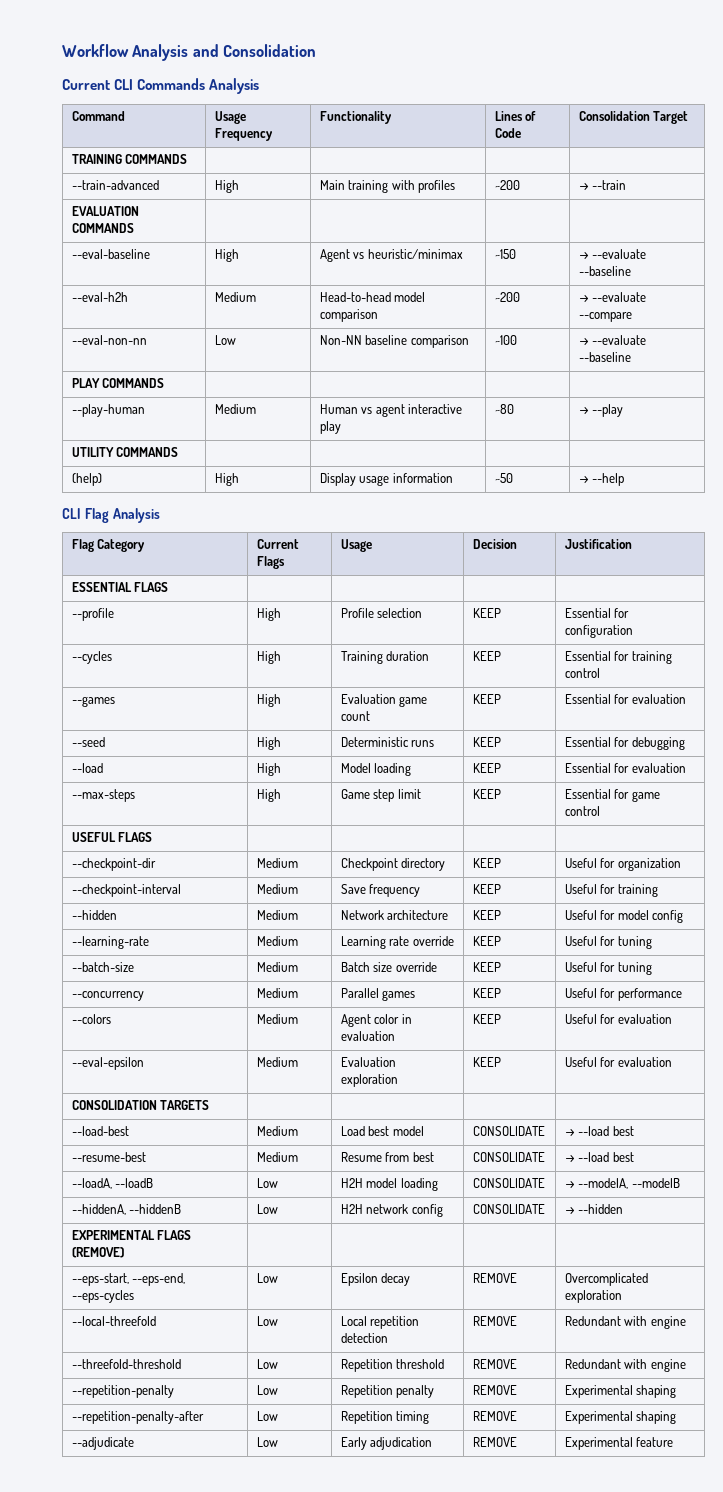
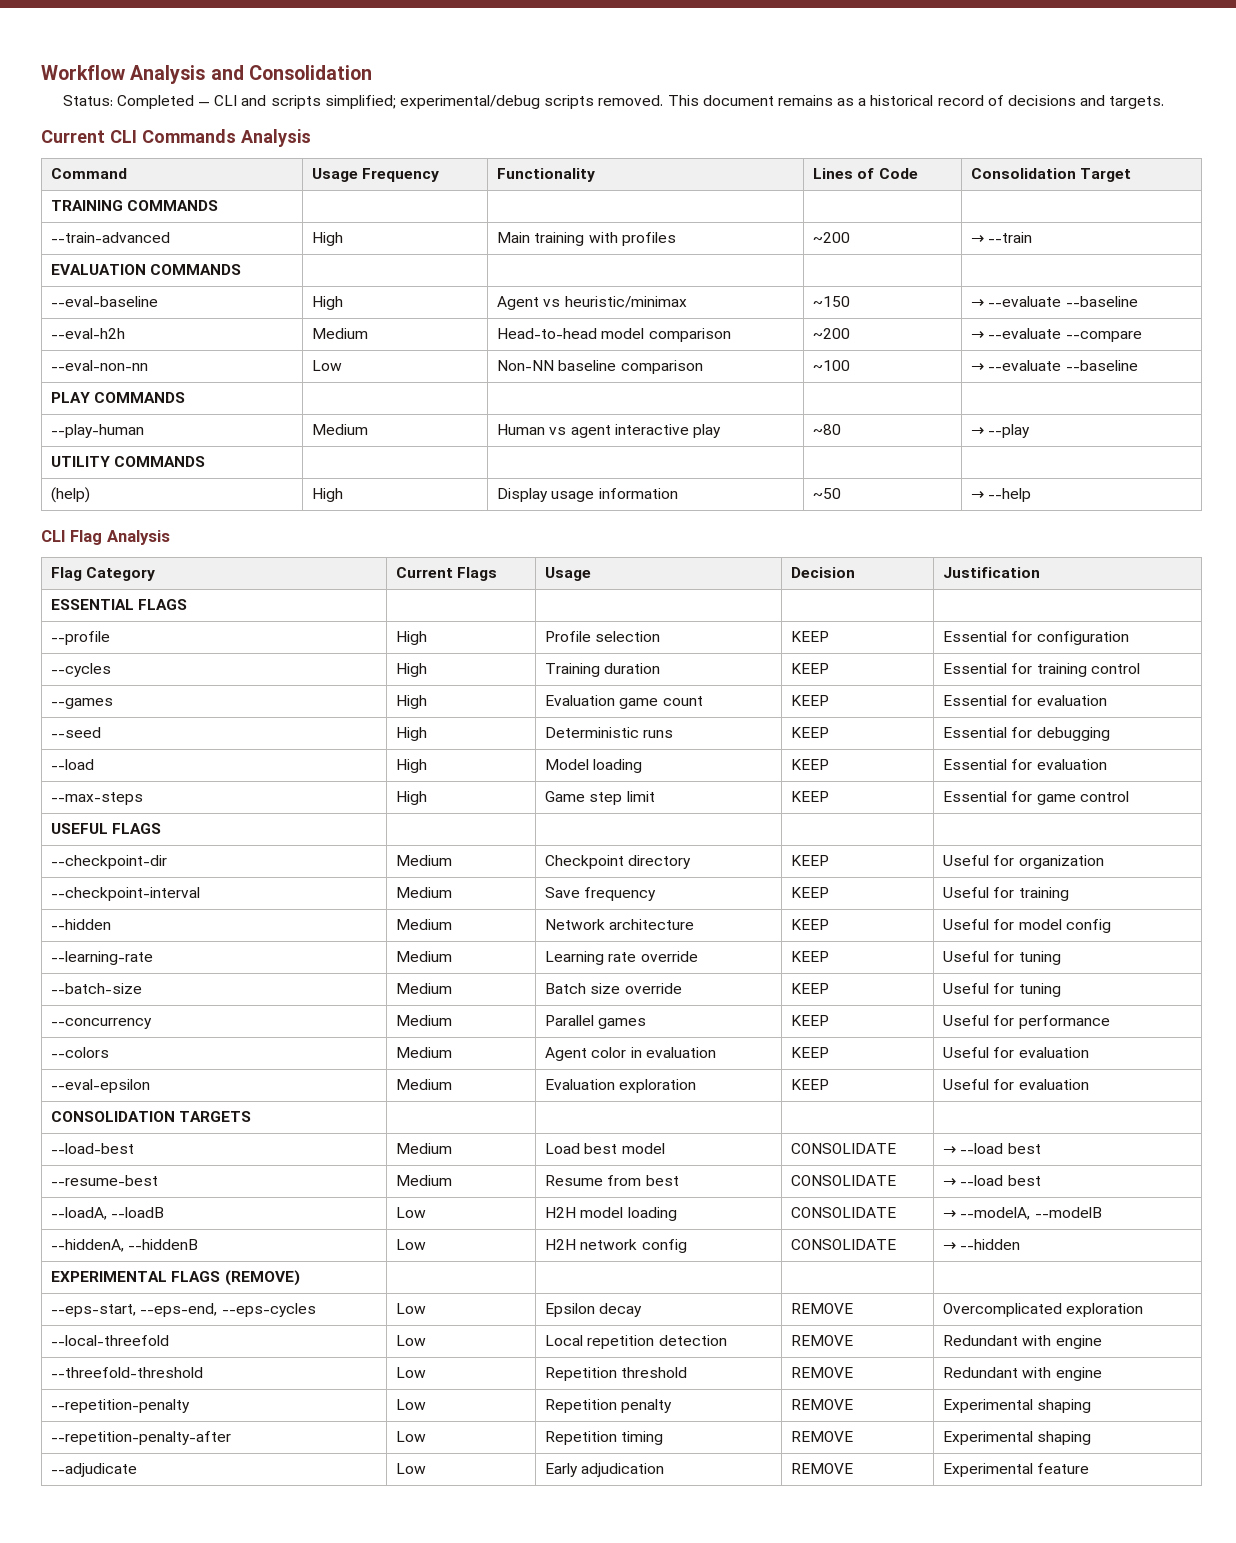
+ Status: Completed — CLI and scripts simplified; experimental/debug scripts removed. This document remains as a historical record of decisions and targets.

